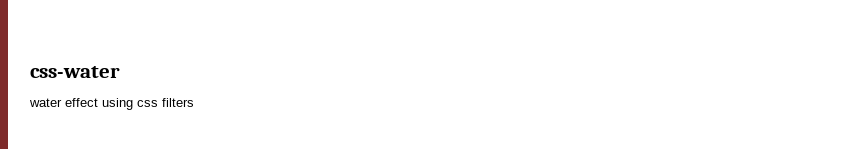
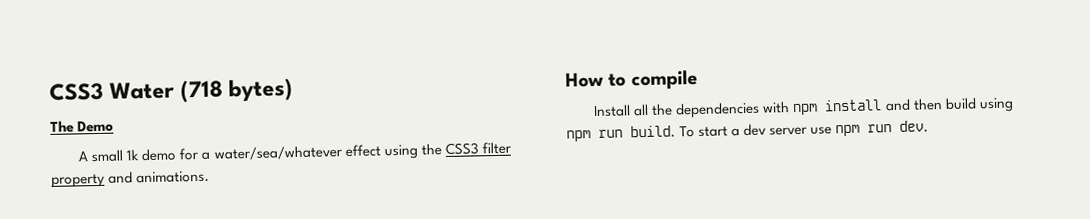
- css-water
- water effect using css filters
+ CSS3 Water (718 bytes)
+ The Demo
+ A small 1k demo for a water/sea/whatever effect using the CSS3 filter property and animations.
+ How to compile
+ Install all the dependencies with npm install and then build using npm run build. To start a dev server use npm run dev.

